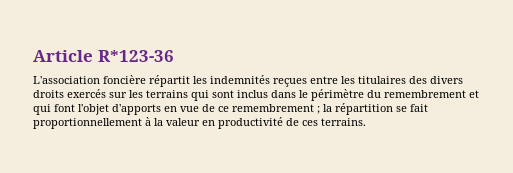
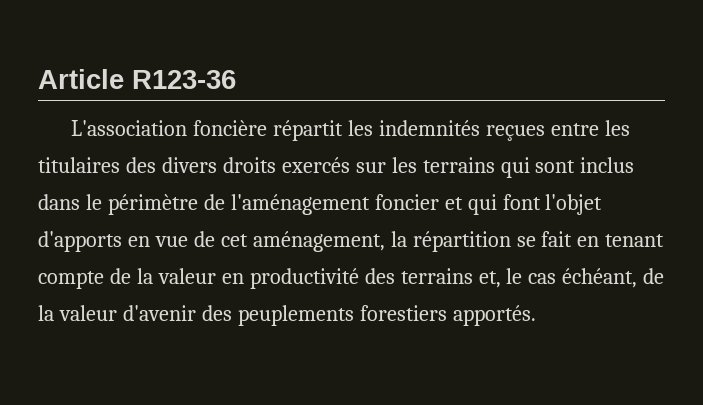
- Article R*123-36
+ Article R123-36
- L'association foncière répartit les indemnités reçues entre les titulaires des divers droits exercés sur les terrains qui sont inclus dans le périmètre du remembrement et qui font l'objet d'apports en vue de ce remembrement ; la répartition se fait proportionnellement à la valeur en productivité de ces terrains.
+ L'association foncière répartit les indemnités reçues entre les titulaires des divers droits exercés sur les terrains qui sont inclus dans le périmètre de l'aménagement foncier et qui font l'objet d'apports en vue de cet aménagement, la répartition se fait en tenant compte de la valeur en productivité des terrains et, le cas échéant, de la valeur d'avenir des peuplements forestiers apportés.

